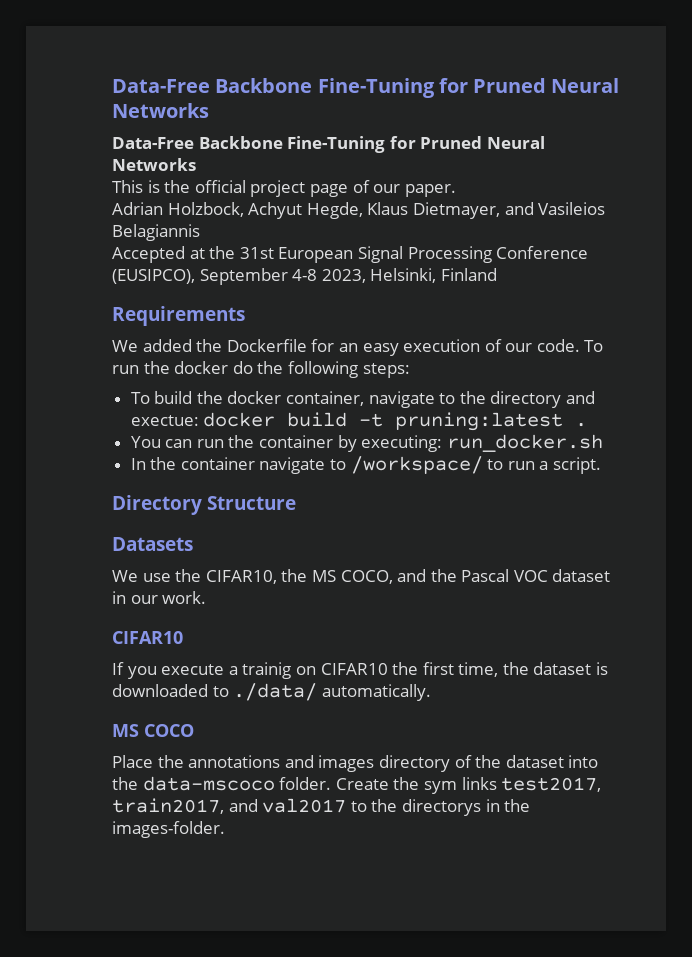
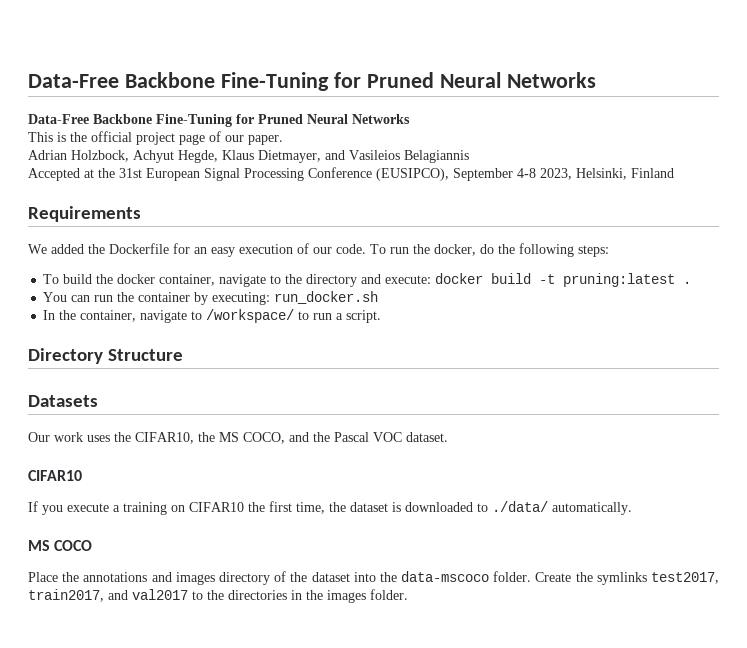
- To run the docker do the following steps:
+ To run the docker, do the following steps:
- To build the docker container, navigate to the directory and exectue: docker build -t pruning:latest .
+ To build the docker container, navigate to the directory and execute: docker build -t pruning:latest .
- In the container navigate to /workspace/ to run a script.
+ In the container, navigate to /workspace/ to run a script.
- We use the CIFAR10, the MS COCO, and the Pascal VOC dataset in our work.
+ Our work uses the CIFAR10, the MS COCO, and the Pascal VOC dataset.
- If you execute a trainig on CIFAR10 the first time, the dataset is downloaded to ./data/ automatically.
+ If you execute a training on CIFAR10 the first time, the dataset is downloaded to ./data/ automatically.
- Create the sym links test2017, train2017, and val2017 to the directorys in the images-folder.
+ Create the symlinks test2017, train2017, and val2017 to the directories in the images folder.

